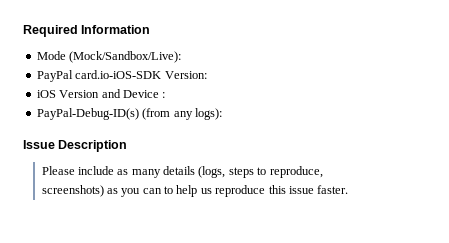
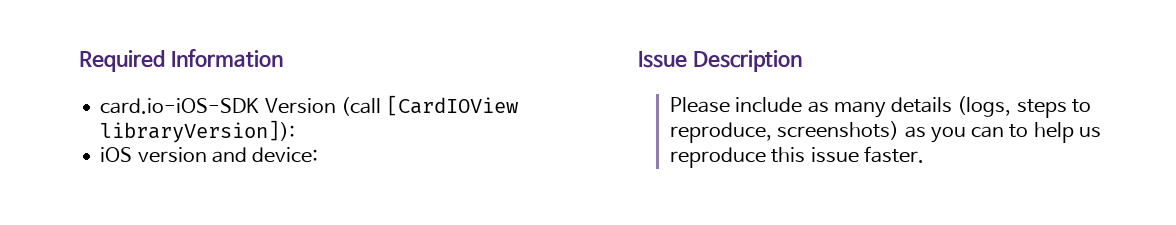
- Mode (Mock/Sandbox/Live):
- PayPal card.io-iOS-SDK Version:
- iOS Version and Device :
- PayPal-Debug-ID(s) (from any logs):
+ card.io-iOS-SDK Version (call [CardIOView libraryVersion]):
+ iOS version and device:

